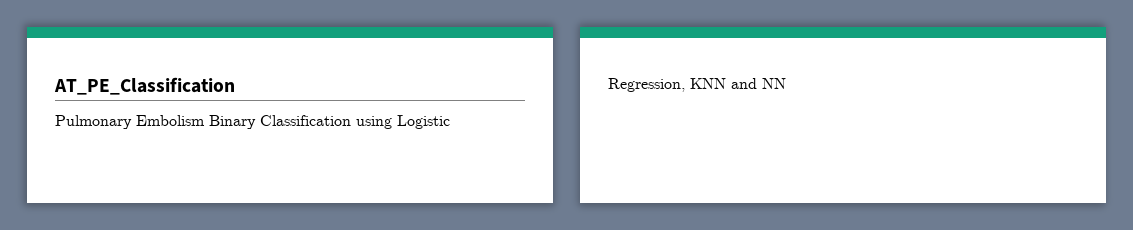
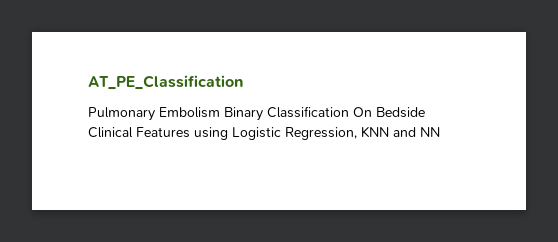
- Pulmonary Embolism Binary Classification using Logistic Regression, KNN and NN
+ Pulmonary Embolism Binary Classification On Bedside Clinical Features using Logistic Regression, KNN and NN

